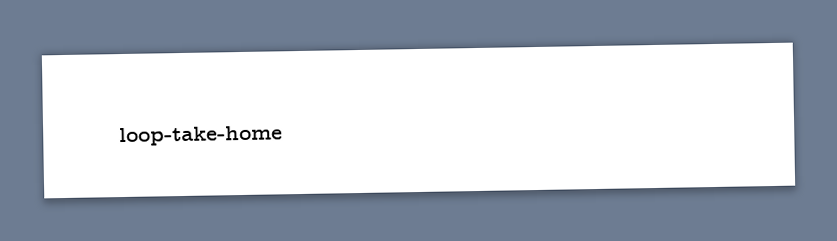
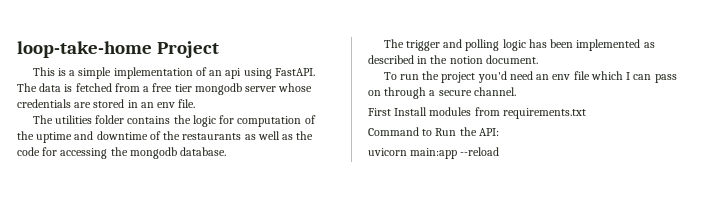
- loop-take-home
+ loop-take-home Project
+ This is a simple implementation of an api using FastAPI. The data is fetched from a free tier mongodb server whose credentials are stored in an env file.
+ The utilities folder contains the logic for computation of the uptime and downtime of the restaurants as well as the code for accessing the mongodb database.
+ The trigger and polling logic has been implemented as described in the notion document.
+ To run the project you'd need an env file which I can pass on through a secure channel.
+ First Install modules from requirements.txt
+ Command to Run the API:
+ uvicorn main:app --reload

